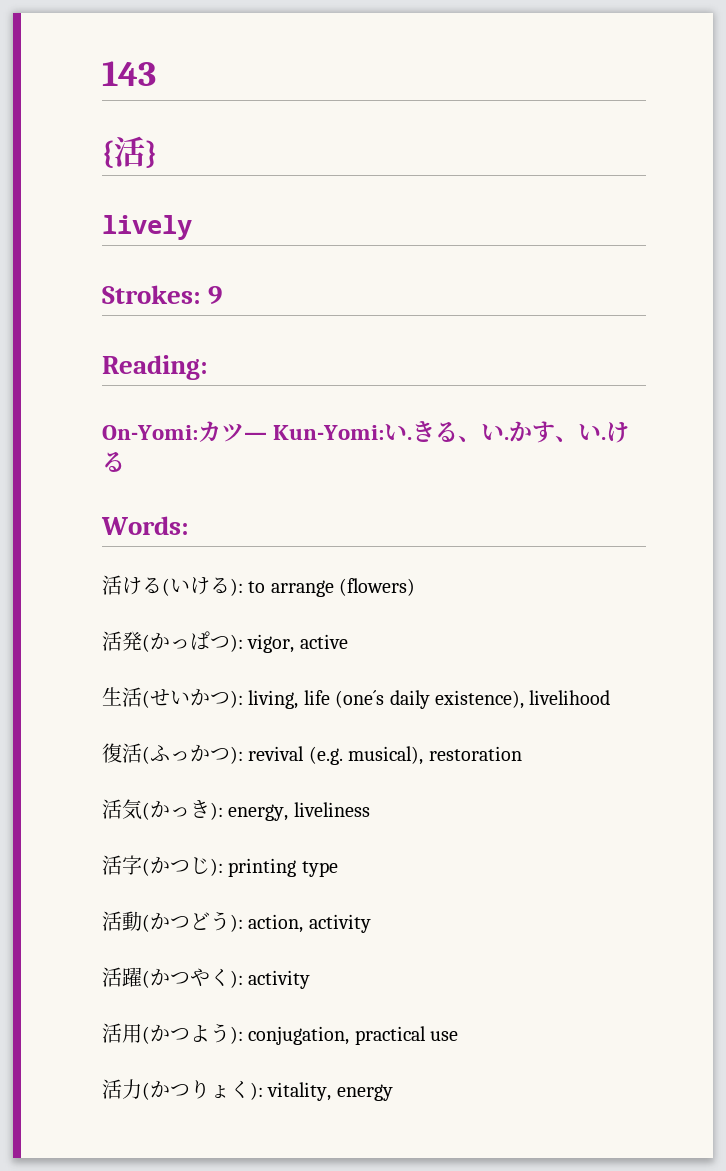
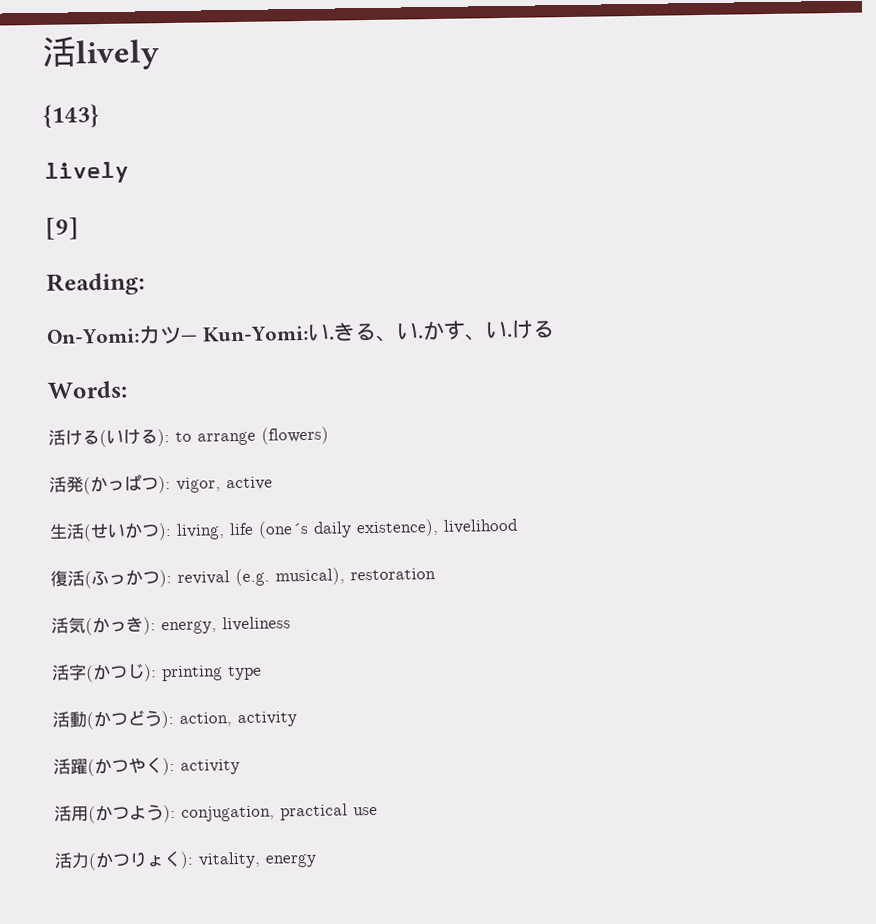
- 143
- {活}
+ 活lively
+ {143}
  lively
- Strokes: 9
+ [9]

